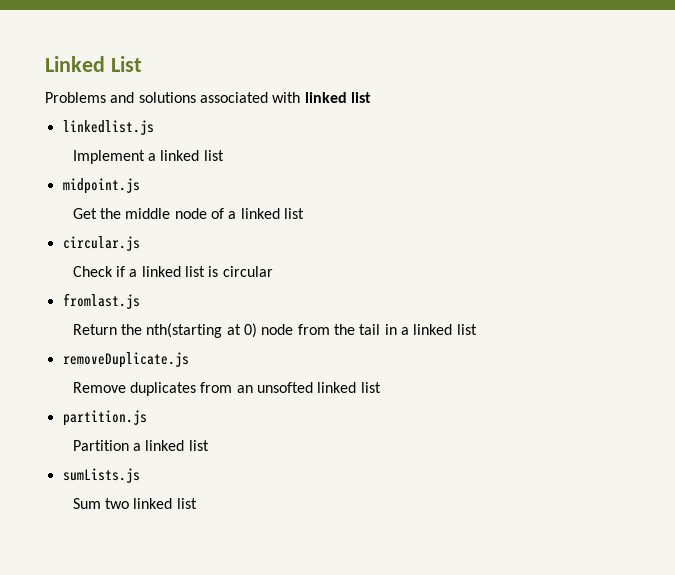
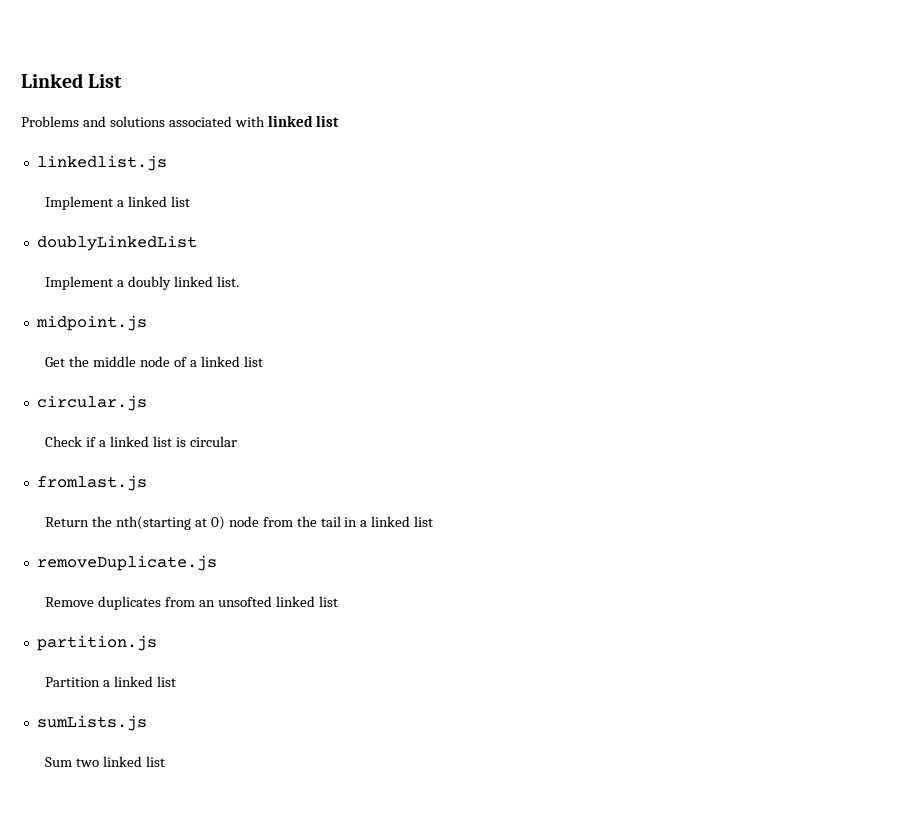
+ doublyLinkedList
+ Implement a doubly linked list.

